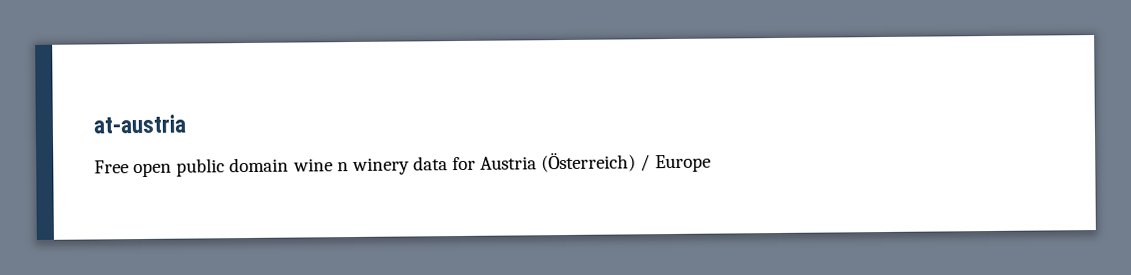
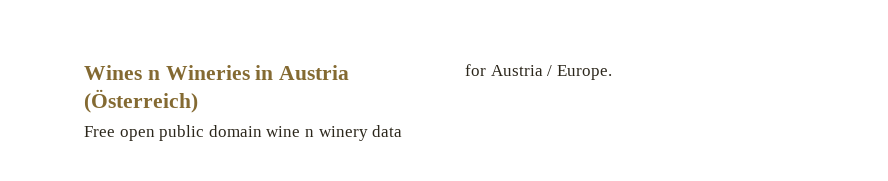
- at-austria
+ Wines n Wineries in Austria (Österreich)
- Free open public domain wine n winery data for Austria (Österreich) / Europe
+ Free open public domain wine n winery data for Austria / Europe.

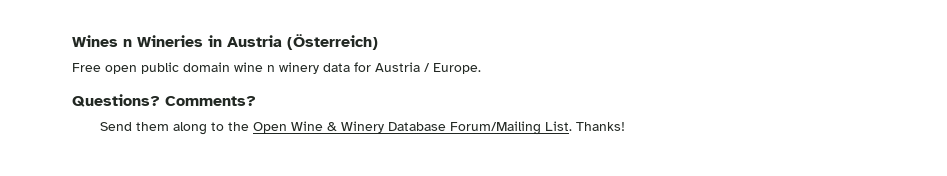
+ Questions? Comments?
+ Send them along to the Open Wine & Winery Database Forum/Mailing List. Thanks!

